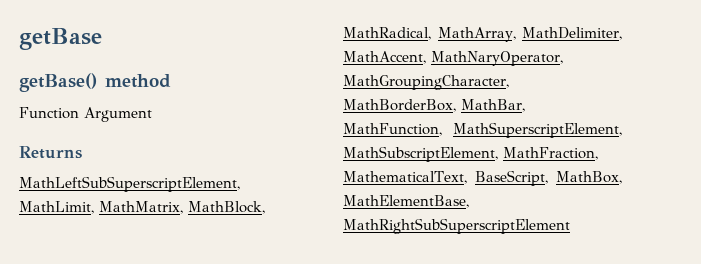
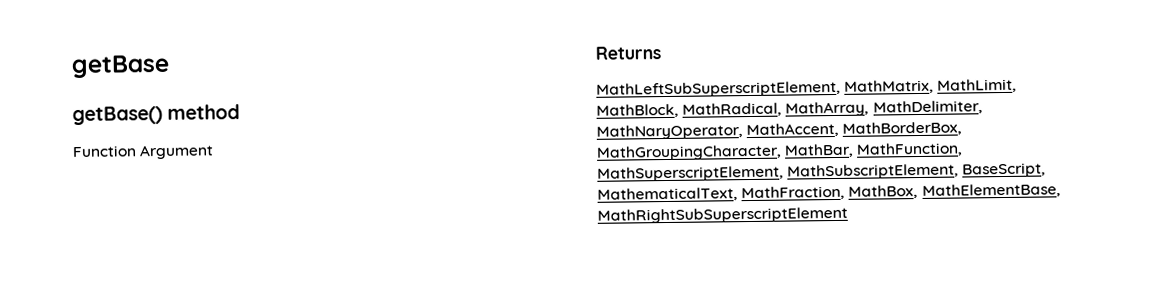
- MathLeftSubSuperscriptElement, MathLimit, MathMatrix, MathBlock, MathRadical, MathArray, MathDelimiter, MathAccent, MathNaryOperator, MathGroupingCharacter, MathBorderBox, MathBar, MathFunction, MathSuperscriptElement, MathSubscriptElement, MathFraction, MathematicalText, BaseScript, MathBox, MathElementBase, MathRightSubSuperscriptElement
+ MathLeftSubSuperscriptElement, MathMatrix, MathLimit, MathBlock, MathRadical, MathArray, MathDelimiter, MathNaryOperator, MathAccent, MathBorderBox, MathGroupingCharacter, MathBar, MathFunction, MathSuperscriptElement, MathSubscriptElement, BaseScript, MathematicalText, MathFraction, MathBox, MathElementBase, MathRightSubSuperscriptElement

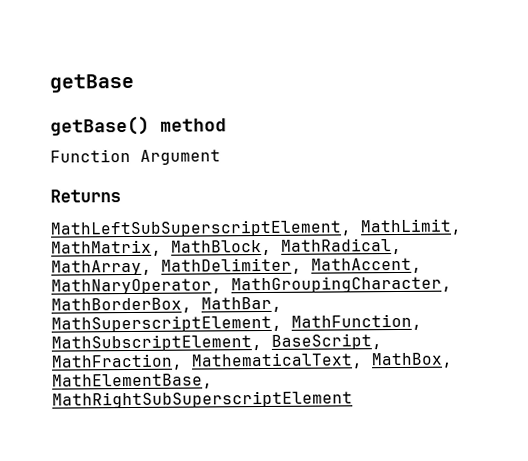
- MathLeftSubSuperscriptElement, MathMatrix, MathLimit, MathBlock, MathRadical, MathArray, MathDelimiter, MathNaryOperator, MathAccent, MathBorderBox, MathGroupingCharacter, MathBar, MathFunction, MathSuperscriptElement, MathSubscriptElement, BaseScript, MathematicalText, MathFraction, MathBox, MathElementBase, MathRightSubSuperscriptElement
+ MathLeftSubSuperscriptElement, MathLimit, MathMatrix, MathBlock, MathRadical, MathArray, MathDelimiter, MathAccent, MathNaryOperator, MathGroupingCharacter, MathBorderBox, MathBar, MathSuperscriptElement, MathFunction, MathSubscriptElement, BaseScript, MathFraction, MathematicalText, MathBox, MathElementBase, MathRightSubSuperscriptElement

